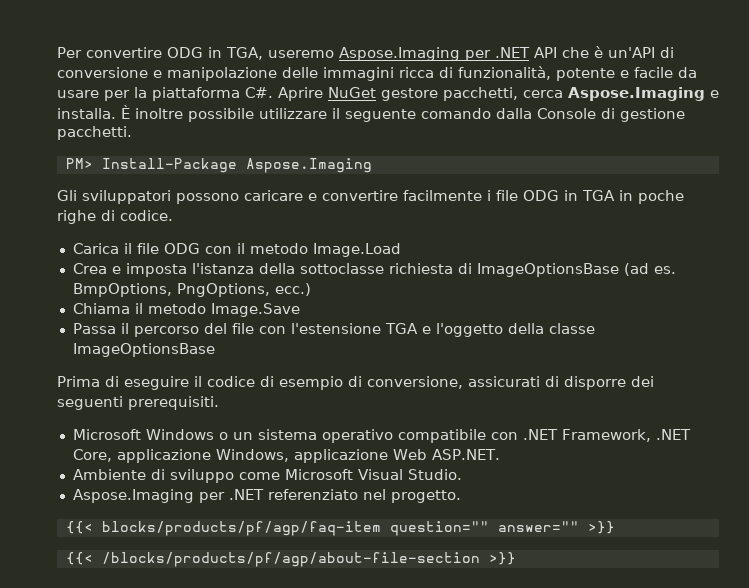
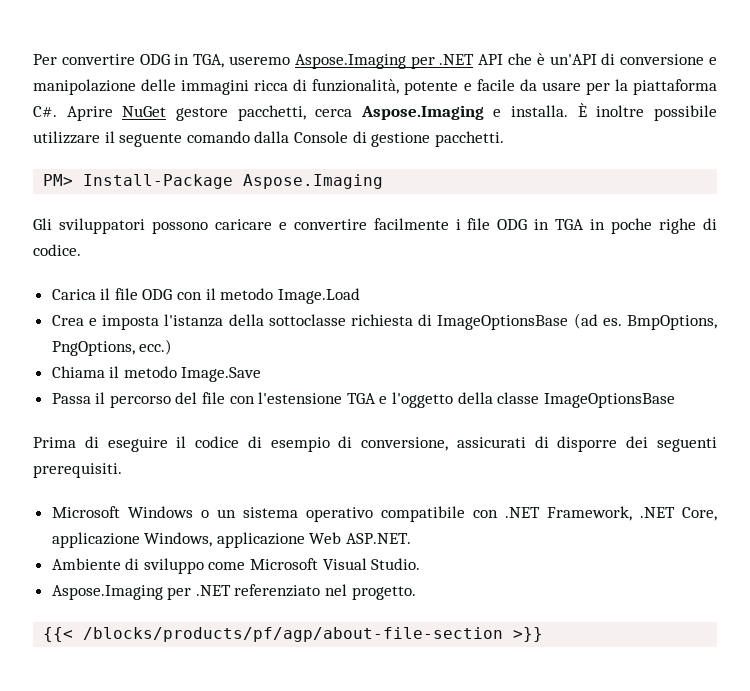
- {{< blocks/products/pf/agp/faq-item question="" answer="" >}}

